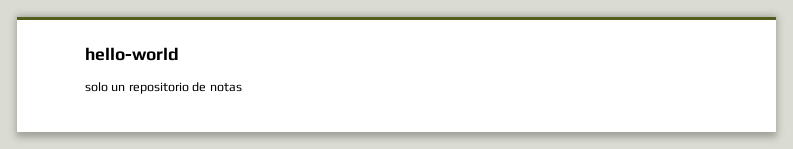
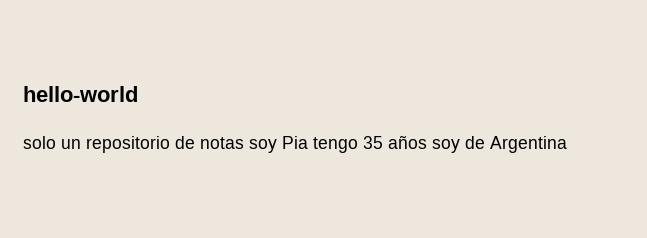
- solo un repositorio de notas
+ solo un repositorio de notas soy Pia tengo 35 años soy de Argentina

